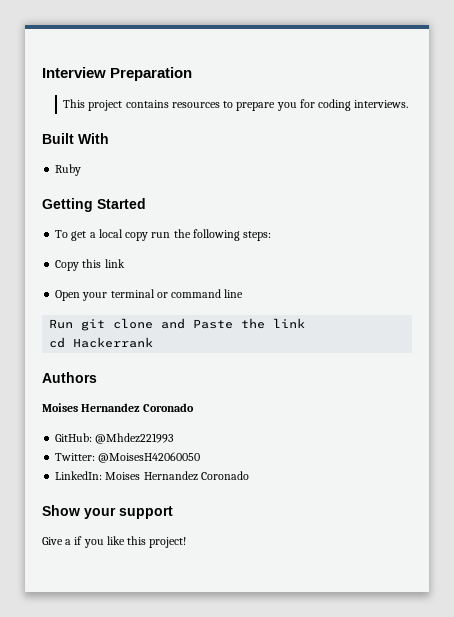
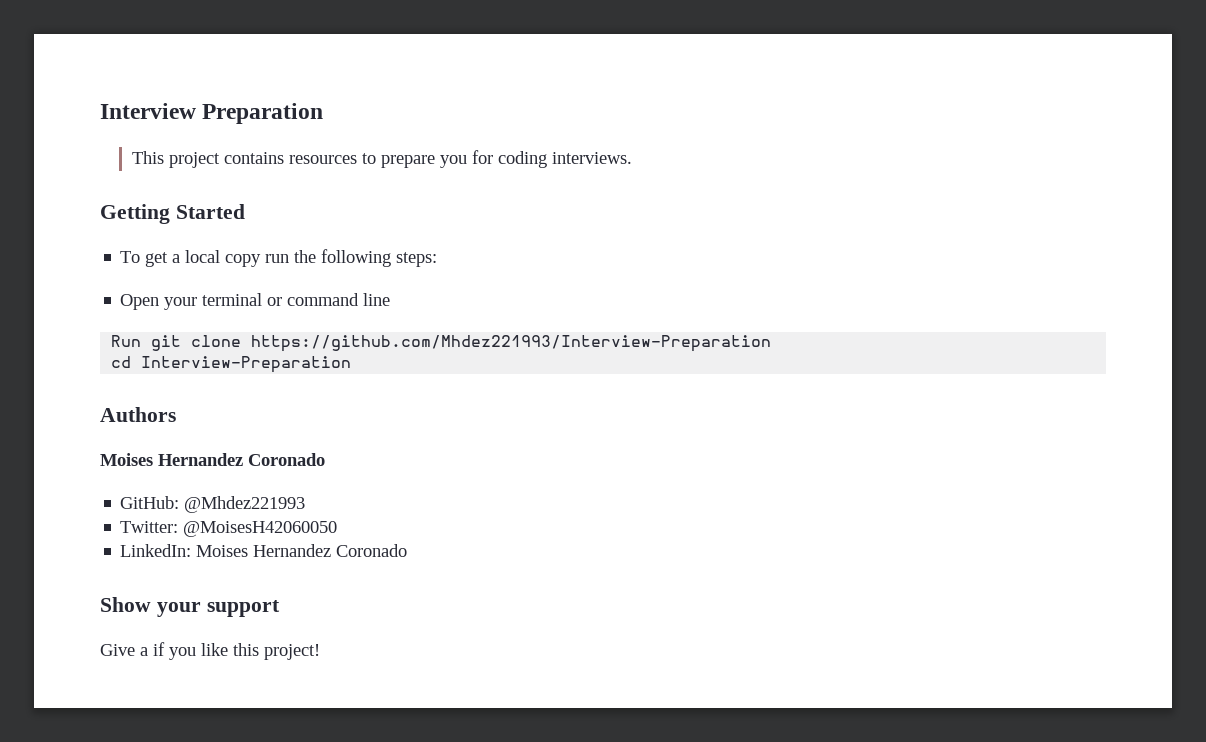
- Built With
- Ruby
- Copy this link
- Run git clone and Paste the link
+ Run git clone https://github.com/Mhdez221993/Interview-Preparation
- cd Hackerrank
+ cd Interview-Preparation

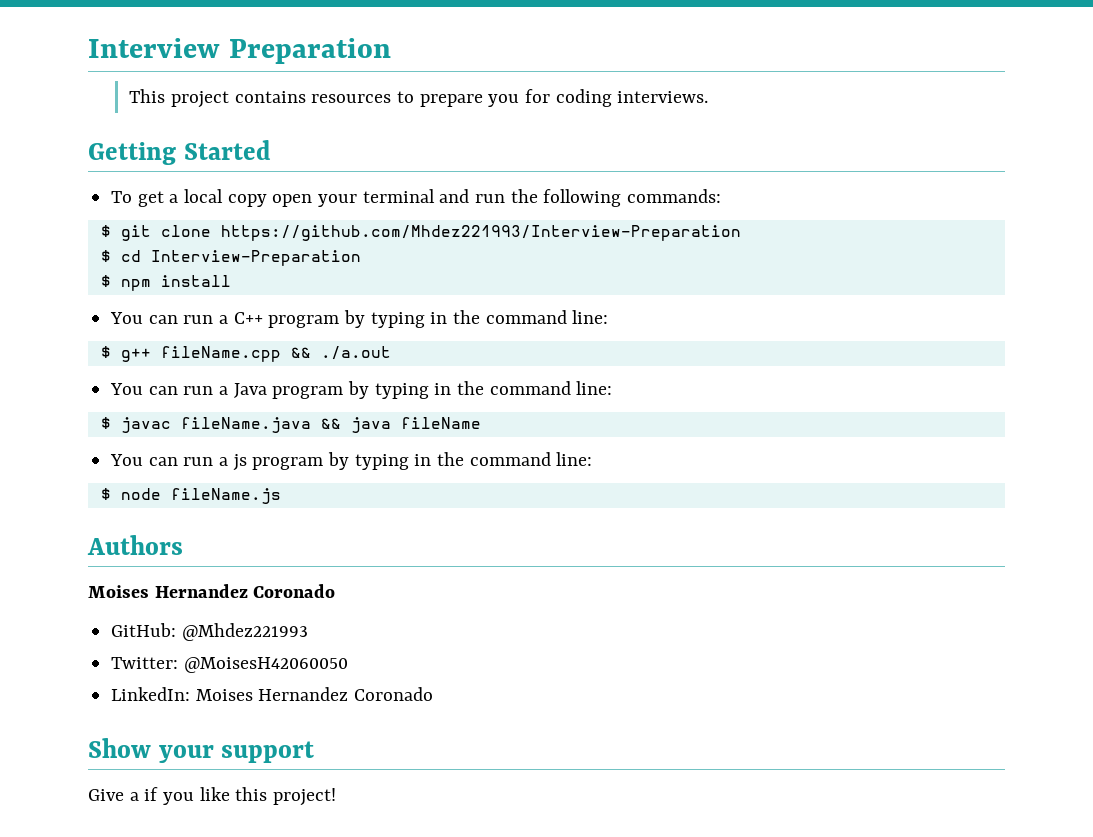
- To get a local copy run the following steps:
- Open your terminal or command line
- Run git clone https://github.com/Mhdez221993/Interview-Preparation
+ To get a local copy open your terminal and run the following commands:
+ $ git clone https://github.com/Mhdez221993/Interview-Preparation
- cd Interview-Preparation
+ $ cd Interview-Preparation
+ $ npm install
+ You can run a C++ program by typing in the command line:
+ $ g++ fileName.cpp && ./a.out
+ You can run a Java program by typing in the command line:
+ $ javac fileName.java && java fileName
+ You can run a js program by typing in the command line:
+ $ node fileName.js

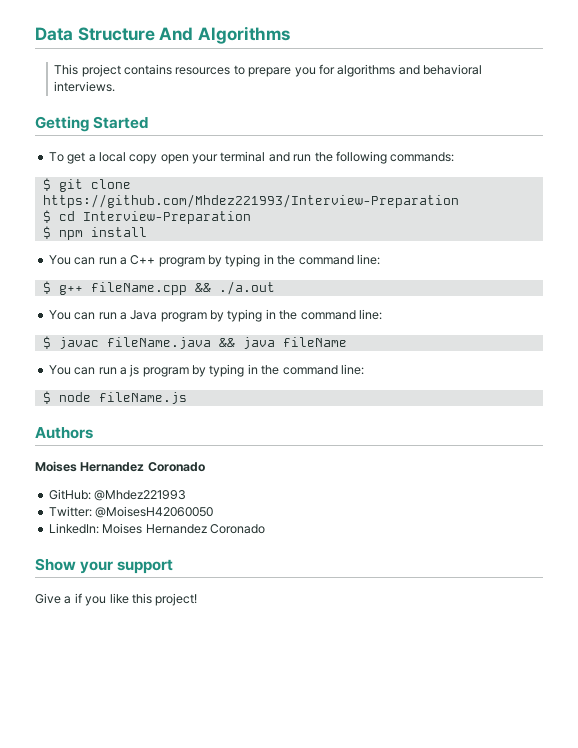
- Interview Preparation
+ Data Structure And Algorithms
- This project contains resources to prepare you for coding interviews.
+ This project contains resources to prepare you for algorithms and behavioral interviews.

